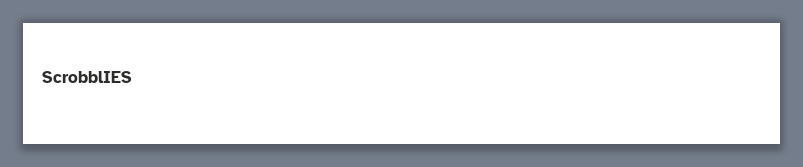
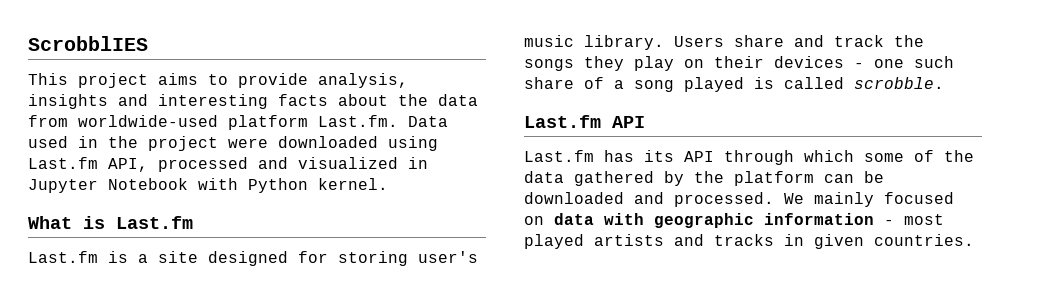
+ This project aims to provide analysis, insights and interesting facts about the data from worldwide-used platform Last.fm. Data used in the project were downloaded using Last.fm API, processed and visualized in Jupyter Notebook with Python kernel.
+ What is Last.fm
+ Last.fm is a site designed for storing user's music library. Users share and track the songs they play on their devices - one such share of a song played is called scrobble.
+ Last.fm API
+ Last.fm has its API through which some of the data gathered by the platform can be downloaded and processed. We mainly focused on data with geographic information - most played artists and tracks in given countries.

